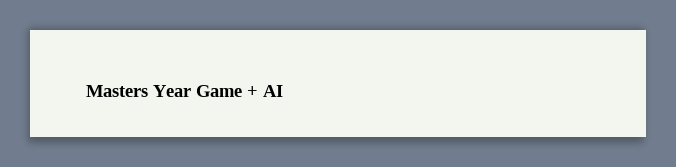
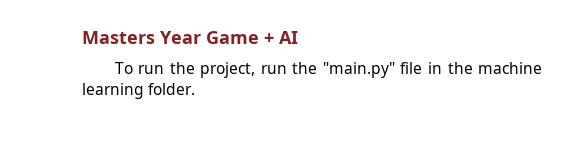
+ To run the project, run the "main.py" file in the machine learning folder.

